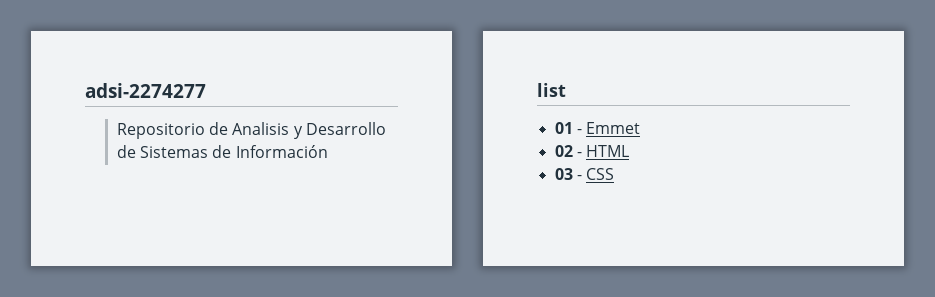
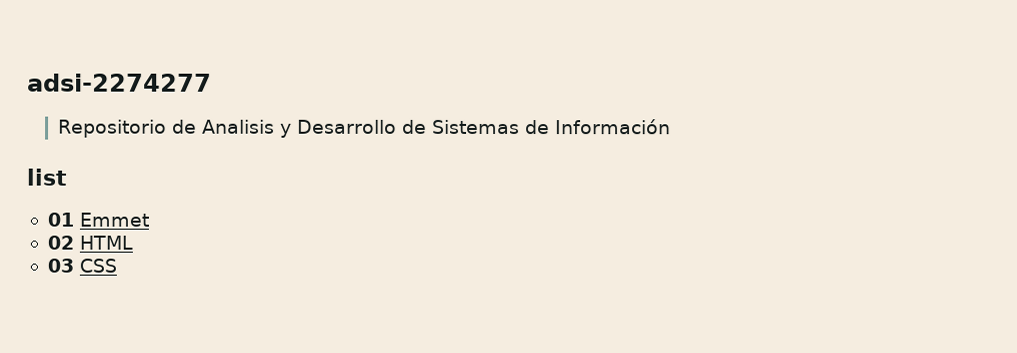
- 01 - Emmet
+ 01 Emmet
- 02 - HTML
+ 02 HTML
- 03 - CSS
+ 03 CSS

